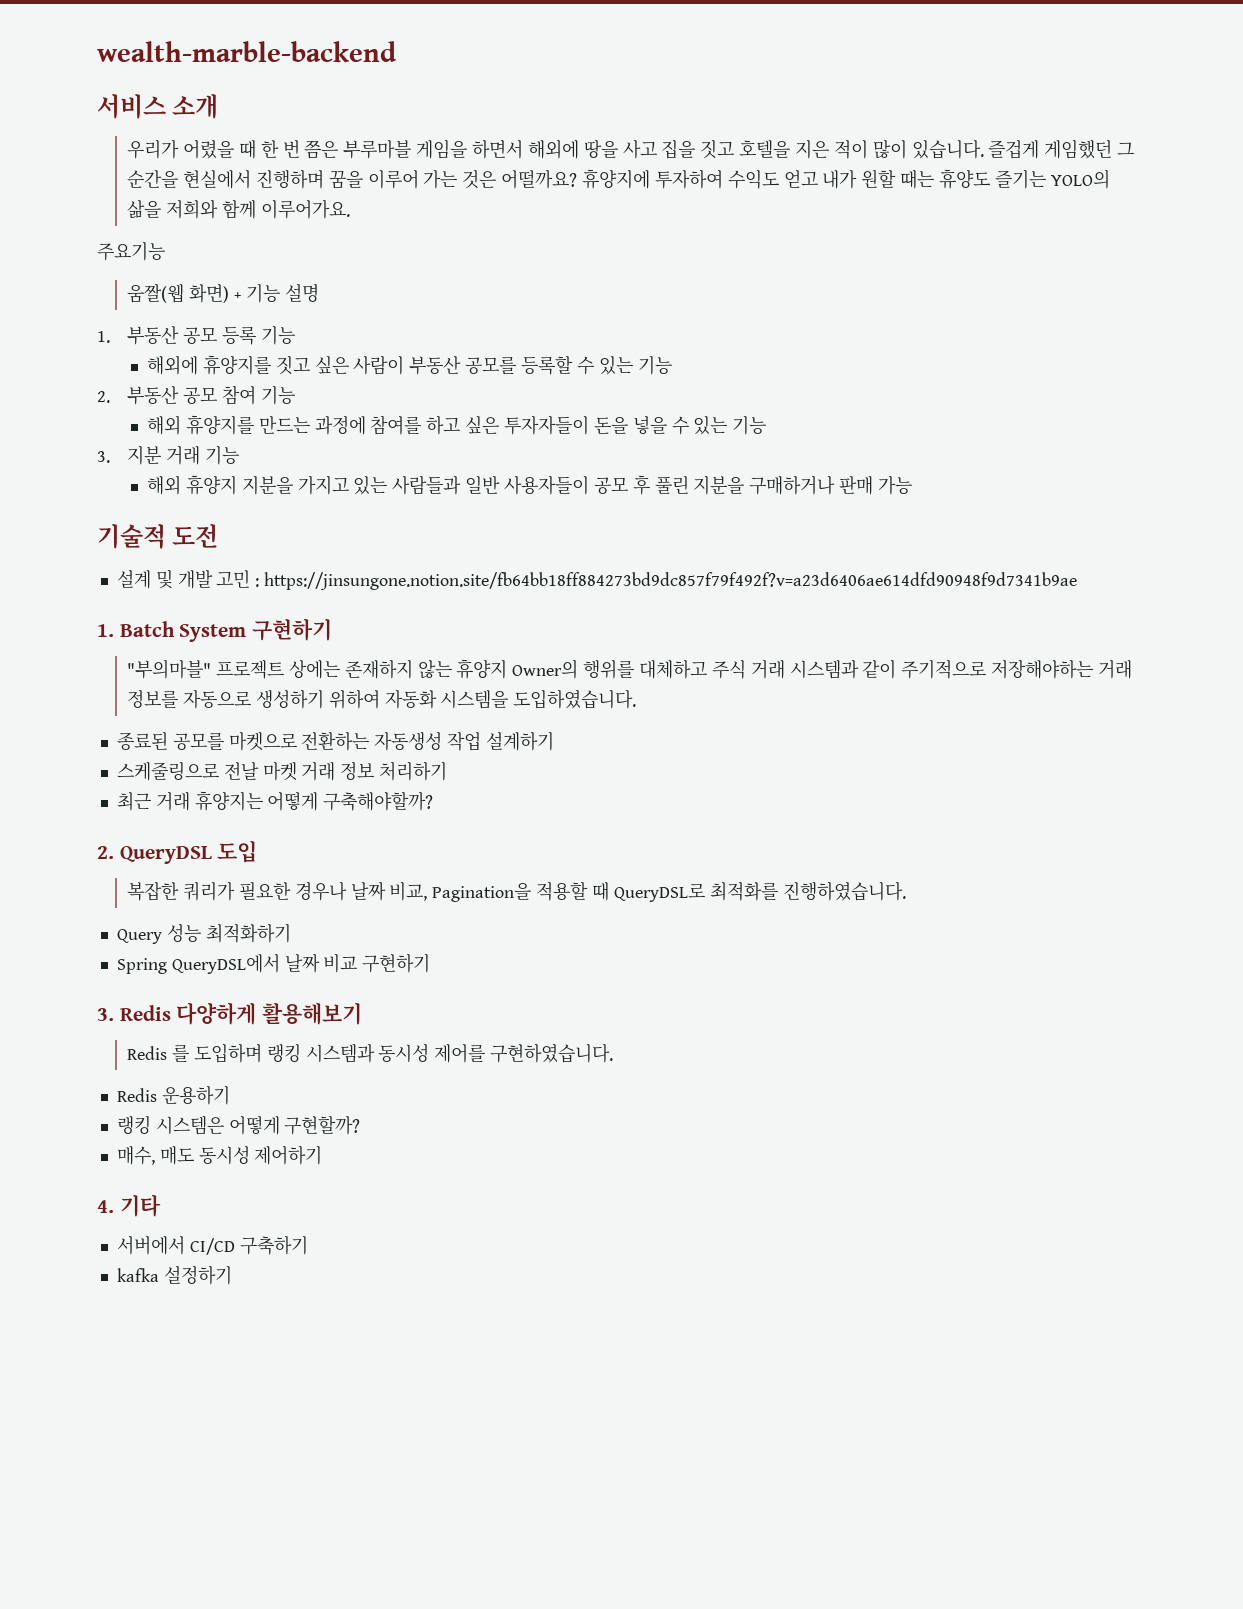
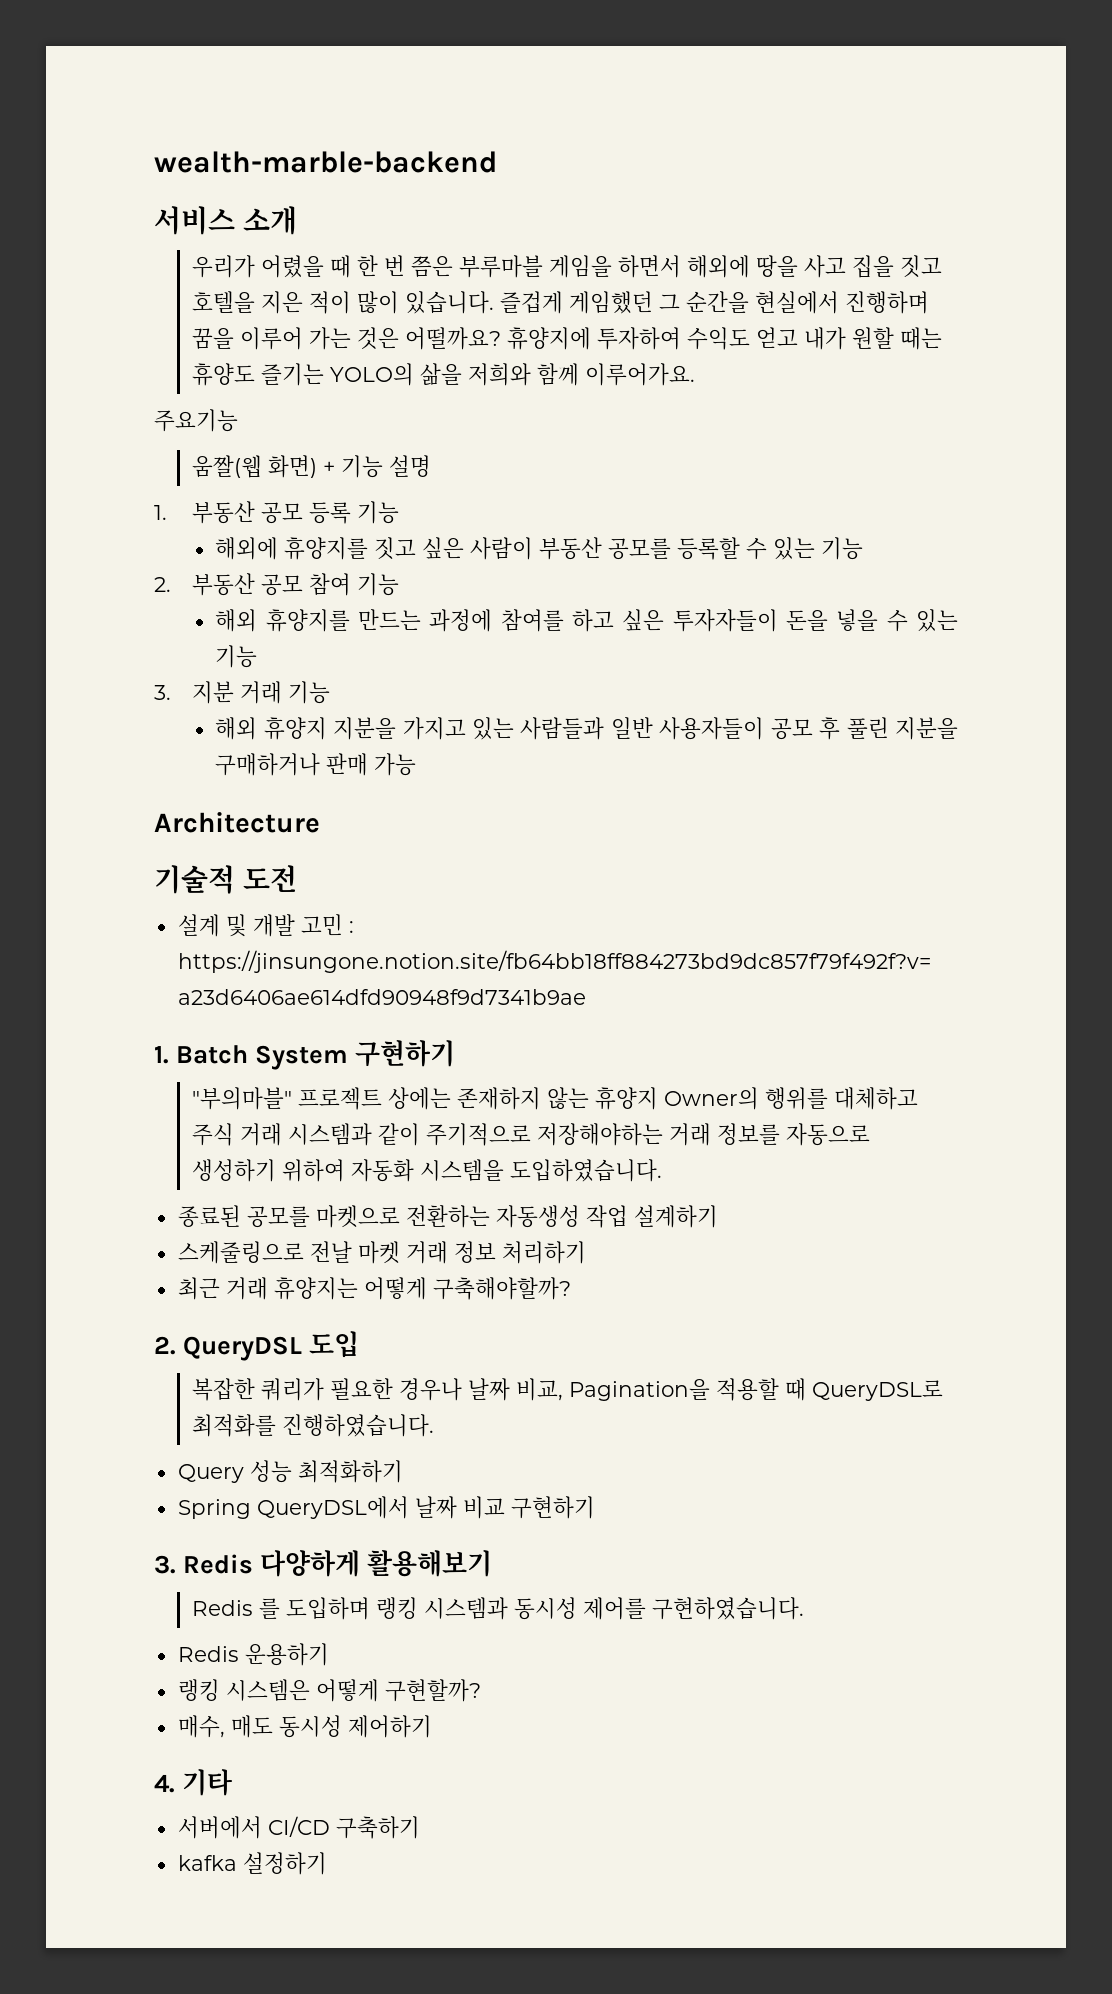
+ Architecture

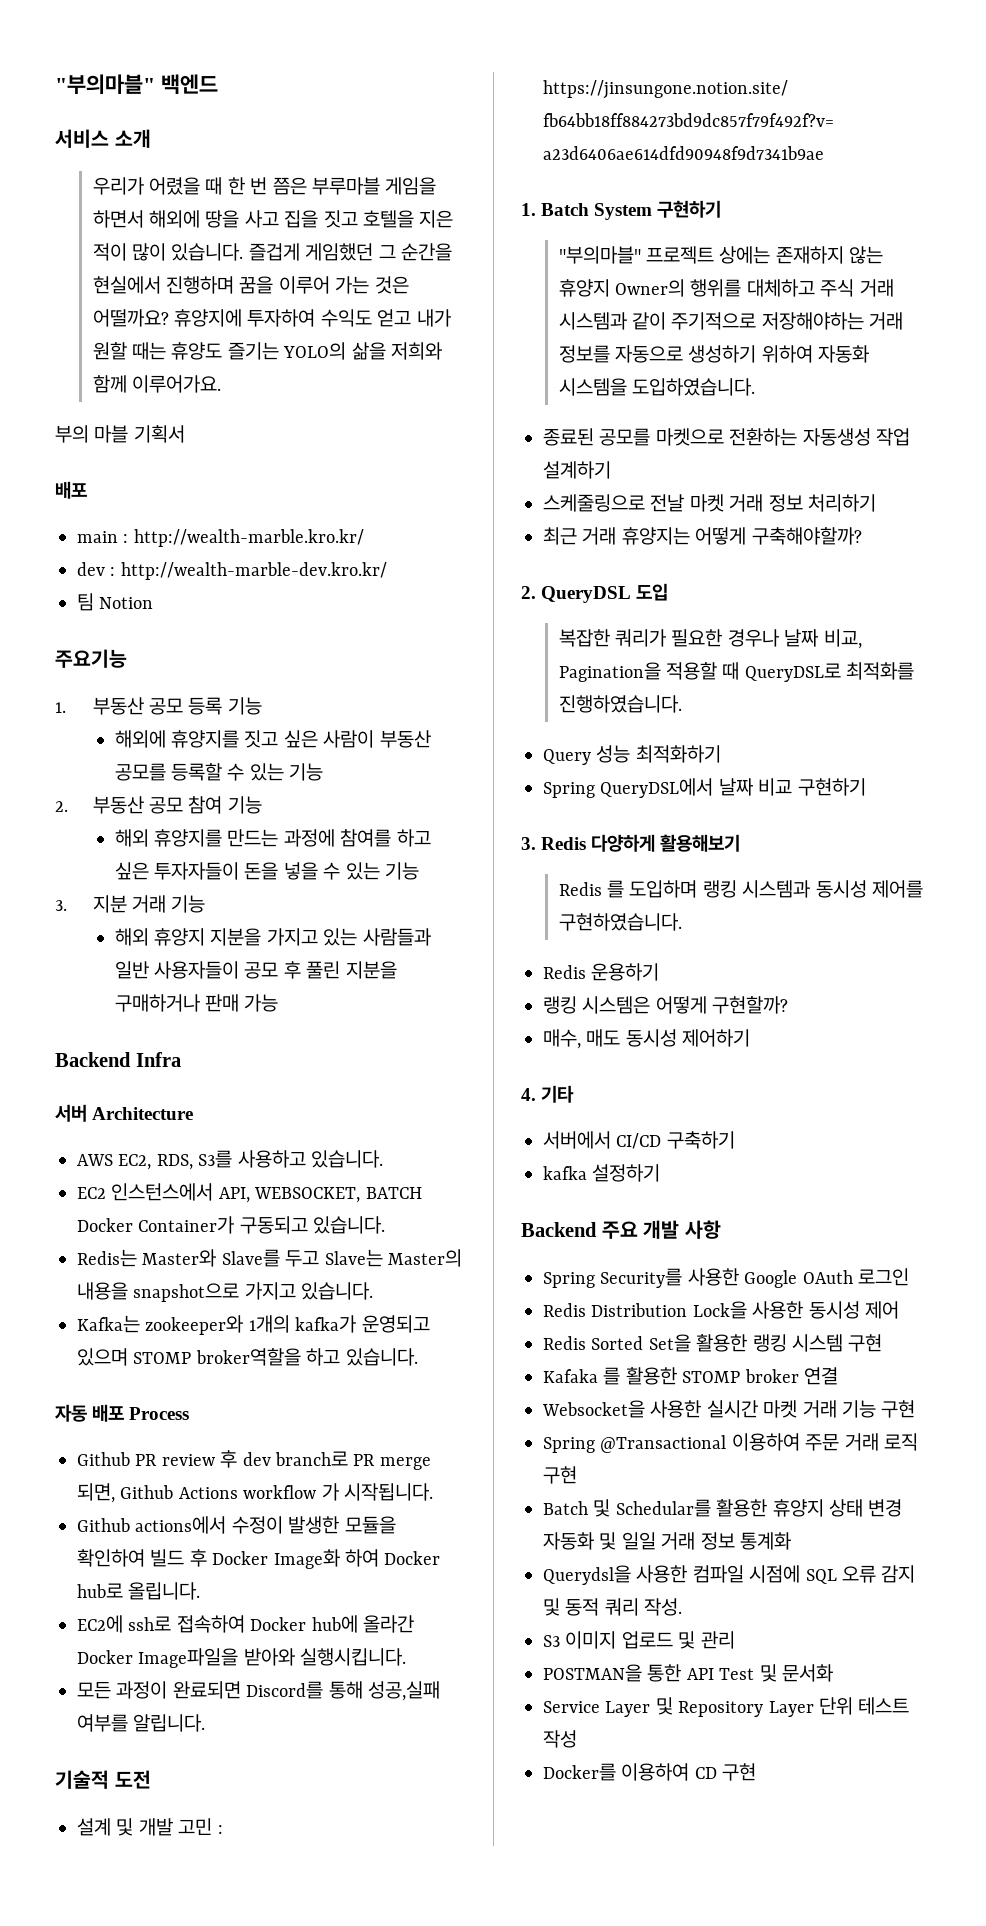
- wealth-marble-backend
+ "부의마블" 백엔드
+ 부의 마블 기획서
+ 배포
+ main : http://wealth-marble.kro.kr/
+ dev : http://wealth-marble-dev.kro.kr/
+ 팀 Notion
  주요기능
- 움짤(웹 화면) + 기능 설명
- Architecture
+ Backend Infra
+ 서버 Architecture
+ AWS EC2, RDS, S3를 사용하고 있습니다.
+ EC2 인스턴스에서 API, WEBSOCKET, BATCH Docker Container가 구동되고 있습니다.
+ Redis는 Master와 Slave를 두고 Slave는 Master의 내용을 snapshot으로 가지고 있습니다.
+ Kafka는 zookeeper와 1개의 kafka가 운영되고 있으며 STOMP broker역할을 하고 있습니다.
+ 자동 배포 Process
+ Github PR review 후 dev branch로 PR merge 되면, Github Actions workflow 가 시작됩니다.
+ Github actions에서 수정이 발생한 모듈을 확인하여 빌드 후 Docker Image화 하여 Docker hub로 올립니다.
+ EC2에 ssh로 접속하여 Docker hub에 올라간 Docker Image파일을 받아와 실행시킵니다.
+ 모든 과정이 완료되면 Discord를 통해 성공,실패 여부를 알립니다.
+ Backend 주요 개발 사항
+ Spring Security를 사용한 Google OAuth 로그인
+ Redis Distribution Lock을 사용한 동시성 제어
+ Redis Sorted Set을 활용한 랭킹 시스템 구현
+ Kafaka 를 활용한 STOMP broker 연결
+ Websocket을 사용한 실시간 마켓 거래 기능 구현
+ Spring @Transactional 이용하여 주문 거래 로직 구현
+ Batch 및 Schedular를 활용한 휴양지 상태 변경 자동화 및 일일 거래 정보 통계화
+ Querydsl을 사용한 컴파일 시점에 SQL 오류 감지 및 동적 쿼리 작성.
+ S3 이미지 업로드 및 관리
+ POSTMAN을 통한 API Test 및 문서화
+ Service Layer 및 Repository Layer 단위 테스트 작성
+ Docker를 이용하여 CD 구현

